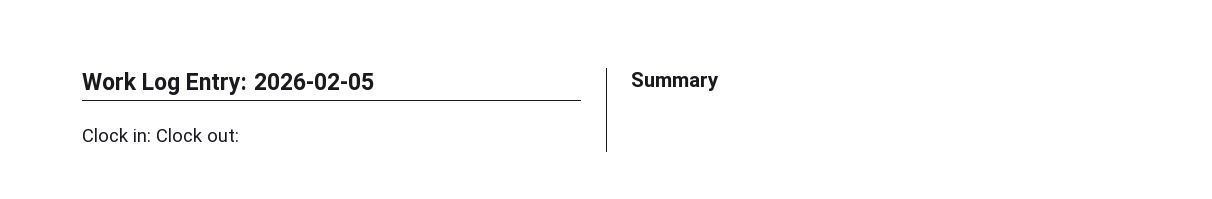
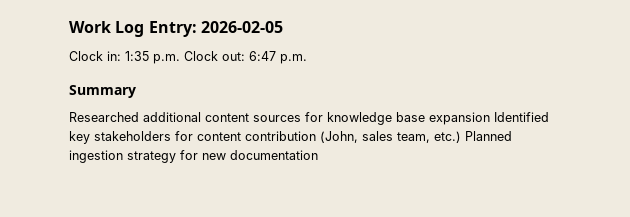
- Clock in: Clock out:
+ Clock in: 1:35 p.m. Clock out: 6:47 p.m.
+ Researched additional content sources for knowledge base expansion Identified key stakeholders for content contribution (John, sales team, etc.) Planned ingestion strategy for new documentation

